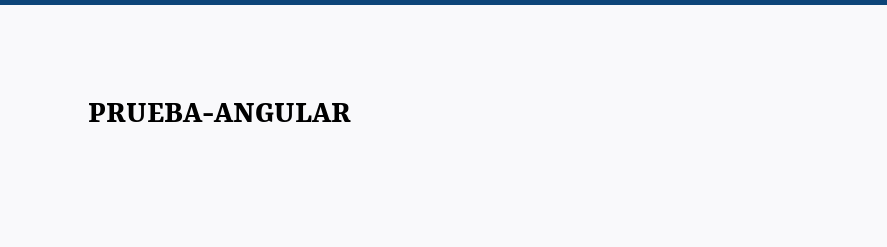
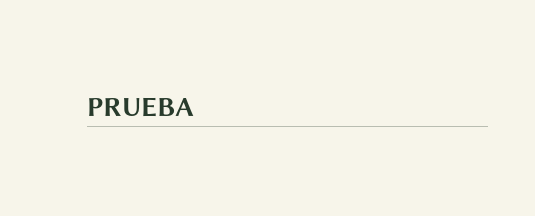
- PRUEBA-ANGULAR
+ PRUEBA

